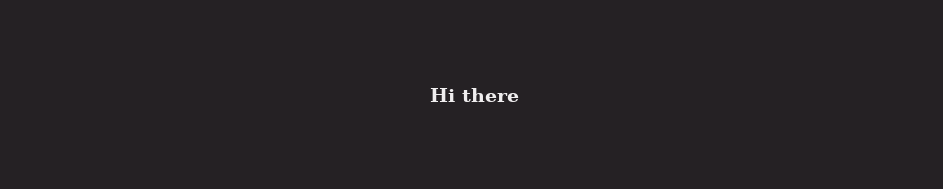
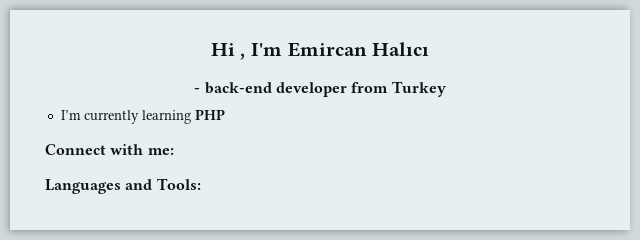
- Hi there
+ Hi , I'm Emircan Halıcı
+ - back-end developer from Turkey
+ I’m currently learning PHP
+ Connect with me:
+ Languages and Tools:

